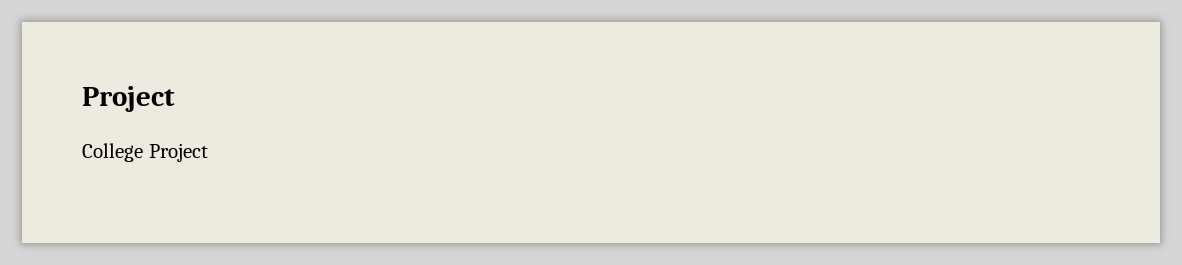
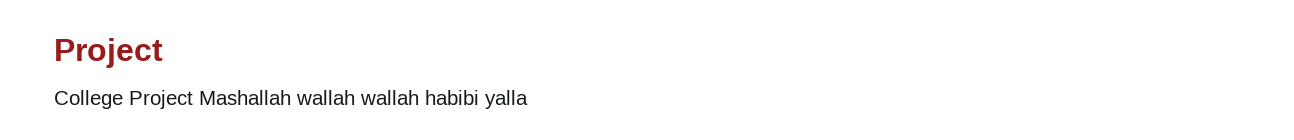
- College Project
+ College Project Mashallah wallah wallah habibi yalla

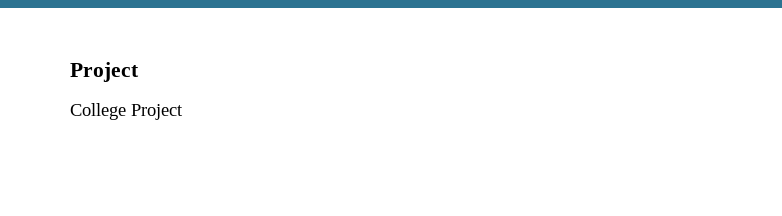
- College Project Mashallah wallah wallah habibi yalla
+ College Project

